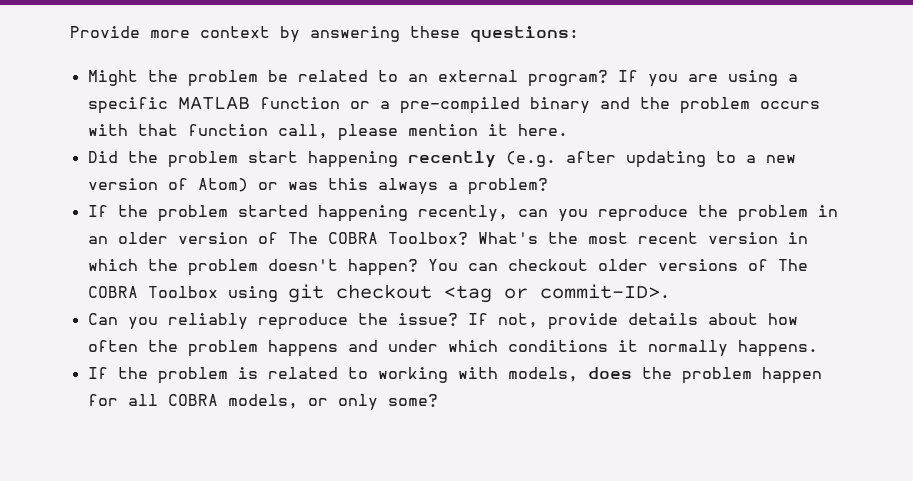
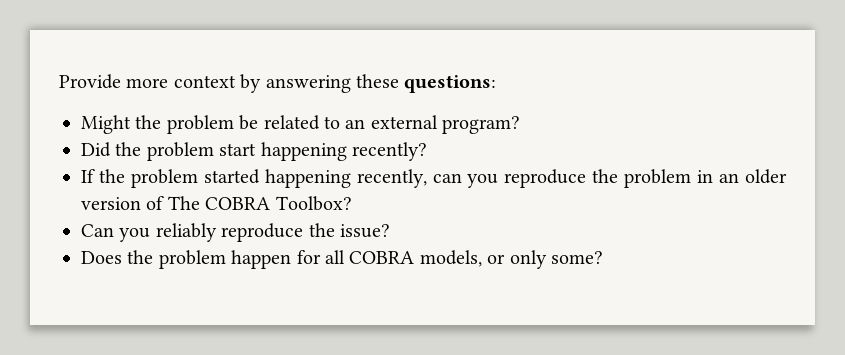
- If you are using a specific MATLAB function or a pre-compiled binary and the problem occurs with that function call, please mention it here.
- Did the problem start happening recently (e.g. after updating to a new version of Atom) or was this always a problem?
+ Did the problem start happening recently?
- What's the most recent version in which the problem doesn't happen? You can checkout older versions of The COBRA Toolbox using git checkout <tag or commit-ID>.
- Can you reliably reproduce the issue? If not, provide details about how often the problem happens and under which conditions it normally happens.
- If the problem is related to working with models, does the problem happen for all COBRA models, or only some?
+ Can you reliably reproduce the issue?
+ Does the problem happen for all COBRA models, or only some?

